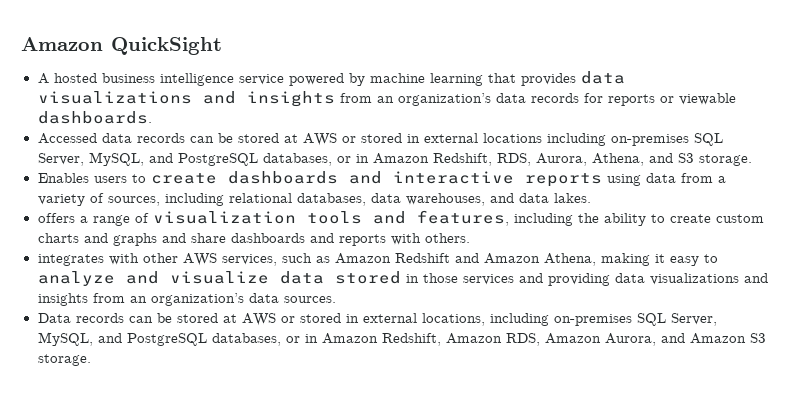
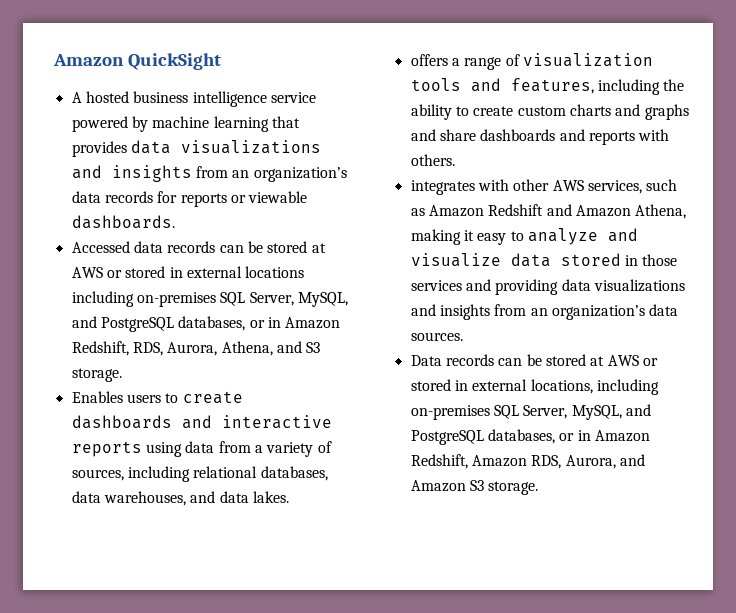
- Data records can be stored at AWS or stored in external locations, including on-premises SQL Server, MySQL, and PostgreSQL databases, or in Amazon Redshift, Amazon RDS, Amazon Aurora, and Amazon S3 storage.
+ Data records can be stored at AWS or stored in external locations, including on-premises SQL Server, MySQL, and PostgreSQL databases, or in Amazon Redshift, Amazon RDS, Aurora, and Amazon S3 storage.

